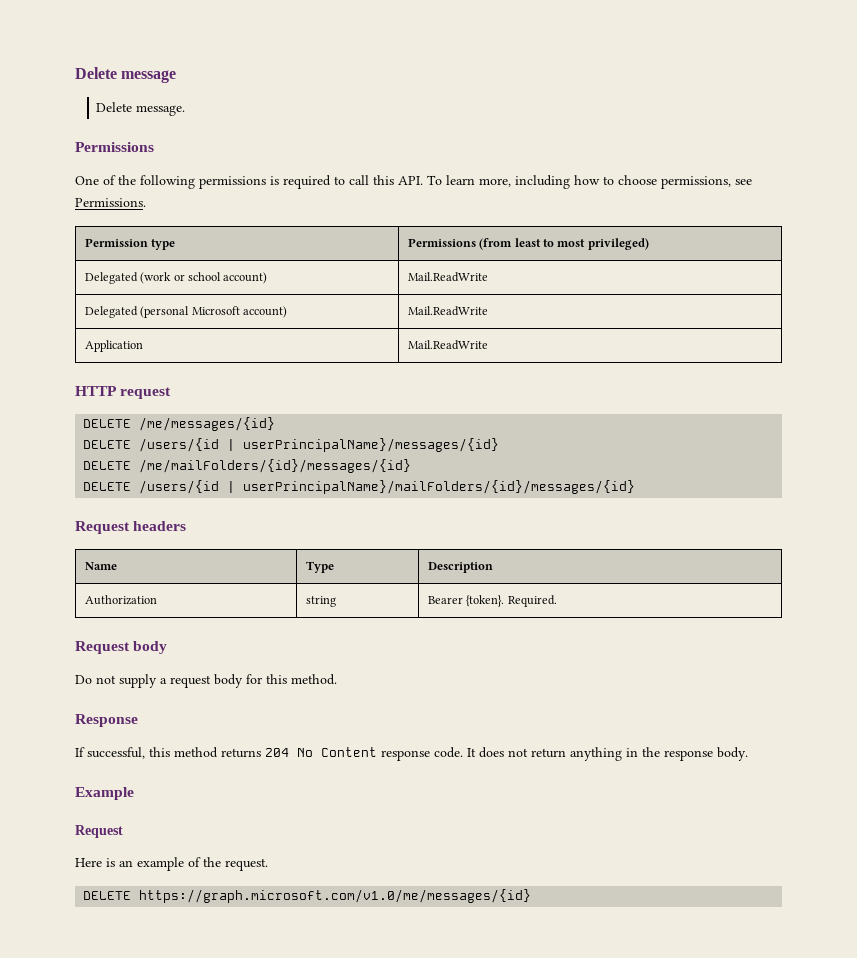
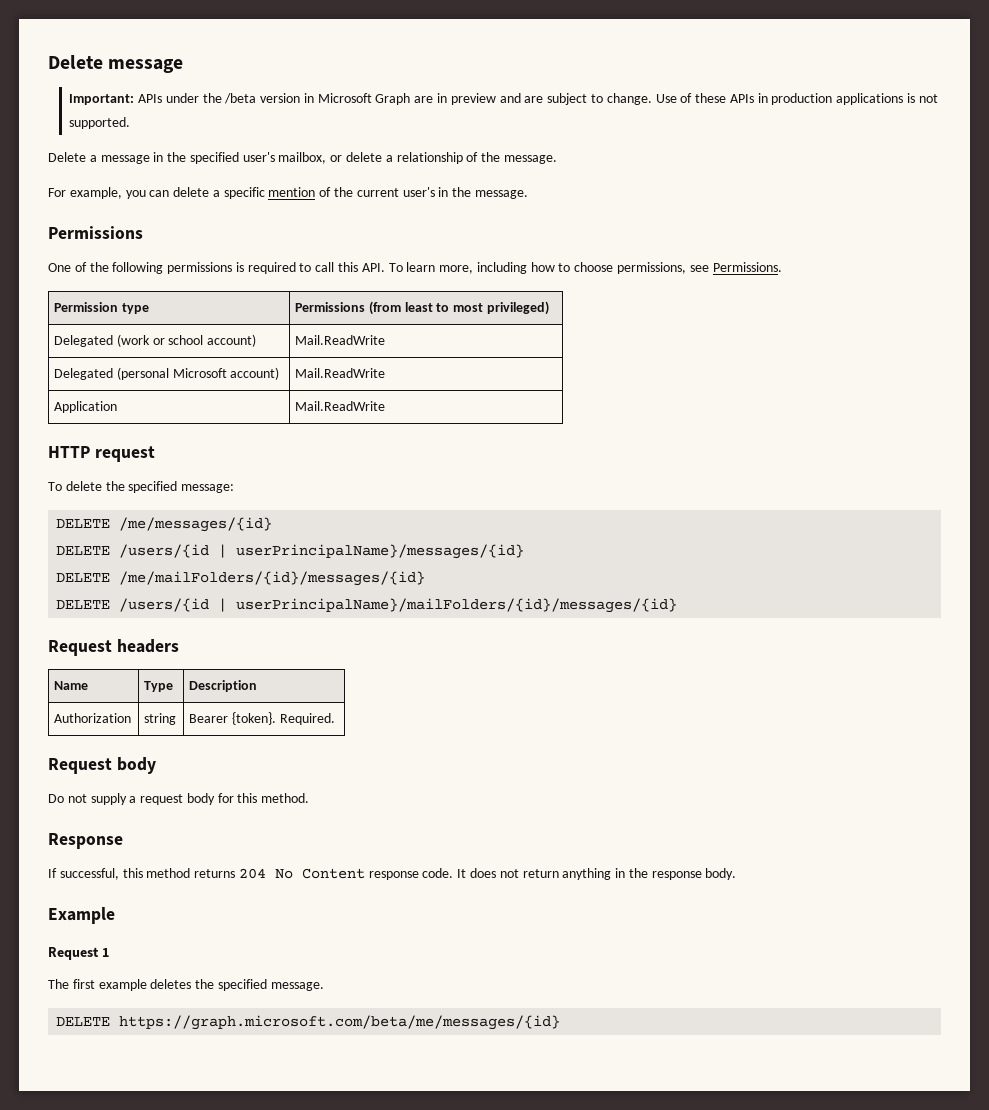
- Delete message.
+ Important: APIs under the /beta version in Microsoft Graph are in preview and are subject to change. Use of these APIs in production applications is not supported.
+ Delete a message in the specified user's mailbox, or delete a relationship of the message.
+ For example, you can delete a specific mention of the current user's in the message.
+ To delete the specified message:
  Example
- Request
- Here is an example of the request.
- DELETE https://graph.microsoft.com/v1.0/me/messages/{id}
+ Request 1
+ The first example deletes the specified message.
+ DELETE https://graph.microsoft.com/beta/me/messages/{id}

